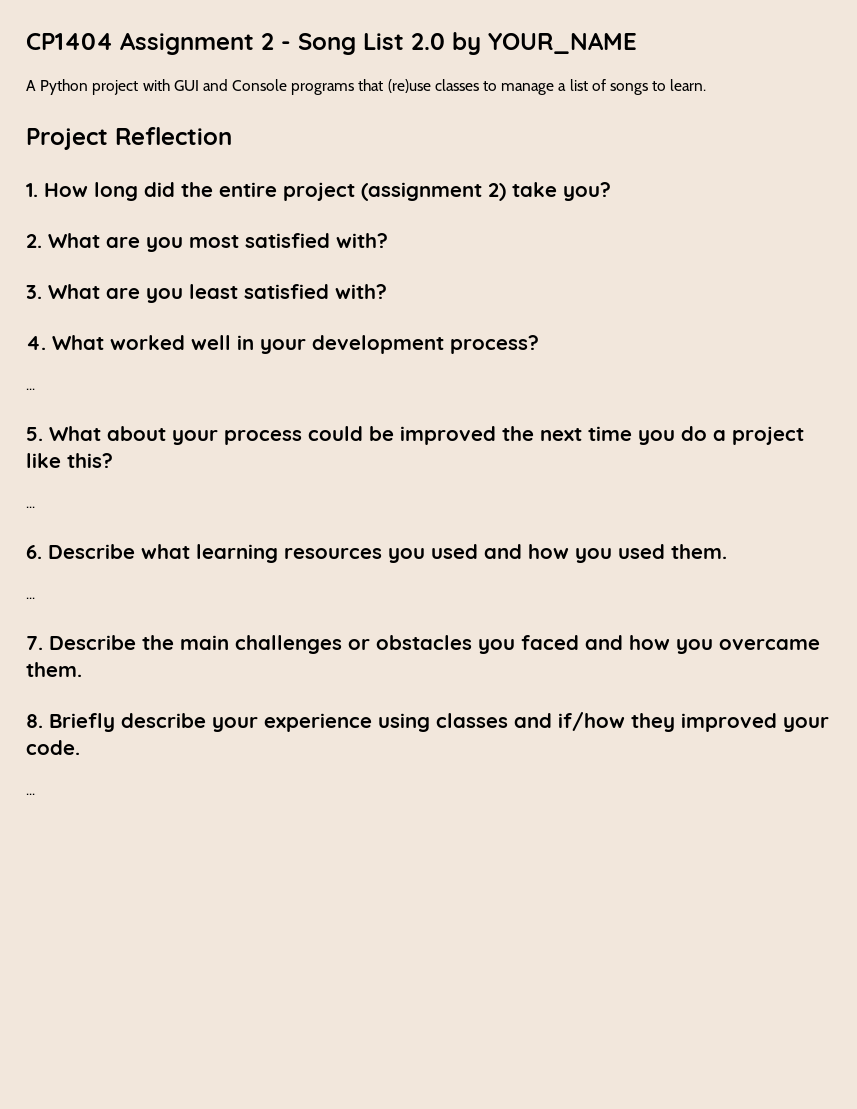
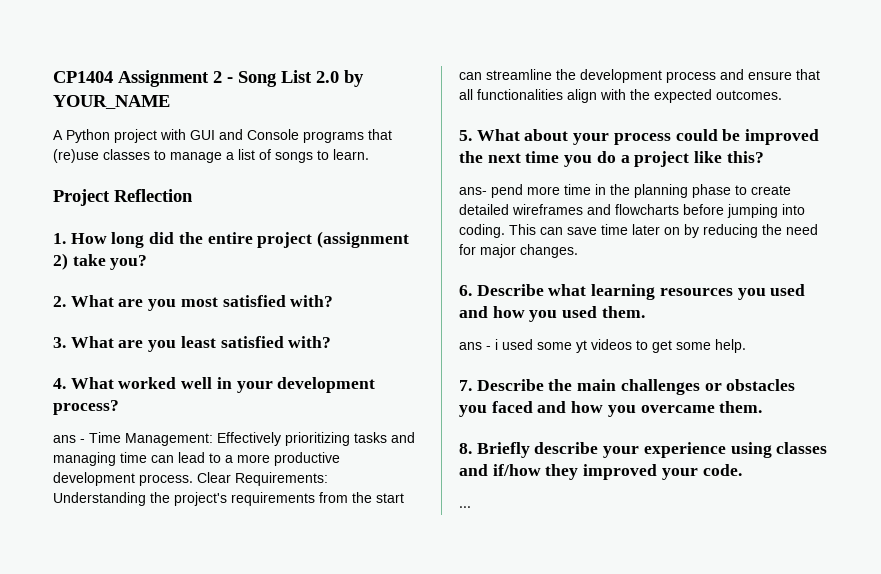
  4. What worked well in your development process?
- ...
+ ans - Time Management: Effectively prioritizing tasks and managing time can lead to a more productive development process. Clear Requirements: Understanding the project's requirements from the start can streamline the development process and ensure that all functionalities align with the expected outcomes.
  5. What about your process could be improved the next time you do a project like this?
- ...
+ ans- pend more time in the planning phase to create detailed wireframes and flowcharts before jumping into coding. This can save time later on by reducing the need for major changes.
  6. Describe what learning resources you used and how you used them.
- ...
+ ans - i used some yt videos to get some help.

